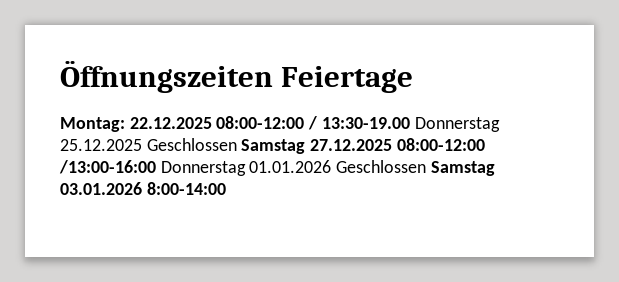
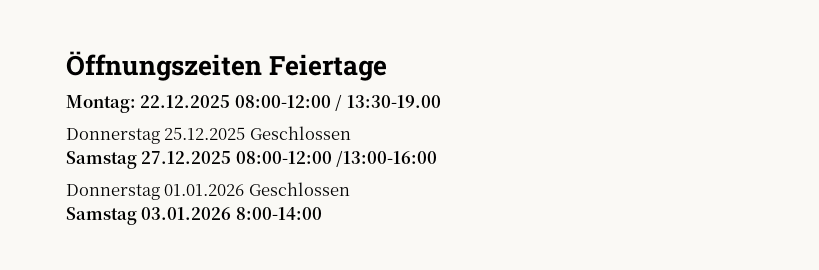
- Montag: 22.12.2025 08:00-12:00 / 13:30-19.00 Donnerstag 25.12.2025 Geschlossen Samstag 27.12.2025 08:00-12:00 /13:00-16:00 Donnerstag 01.01.2026 Geschlossen Samstag 03.01.2026 8:00-14:00
+ Montag: 22.12.2025 08:00-12:00 / 13:30-19.00
+ Donnerstag 25.12.2025 Geschlossen
+ Samstag 27.12.2025 08:00-12:00 /13:00-16:00
+ Donnerstag 01.01.2026 Geschlossen
+ Samstag 03.01.2026 8:00-14:00

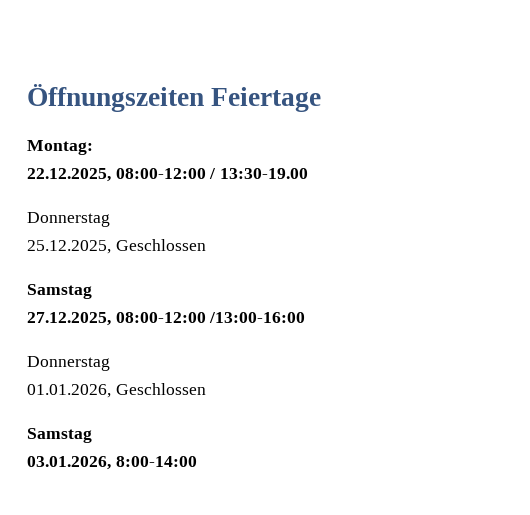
- Montag: 22.12.2025 08:00-12:00 / 13:30-19.00
- Donnerstag 25.12.2025 Geschlossen
- Samstag 27.12.2025 08:00-12:00 /13:00-16:00
- Donnerstag 01.01.2026 Geschlossen
- Samstag 03.01.2026 8:00-14:00
+ Montag:
+ 22.12.2025, 08:00-12:00 / 13:30-19.00
+ Donnerstag
+ 25.12.2025, Geschlossen
+ Samstag
+ 27.12.2025, 08:00-12:00 /13:00-16:00
+ Donnerstag
+ 01.01.2026, Geschlossen
+ Samstag
+ 03.01.2026, 8:00-14:00

